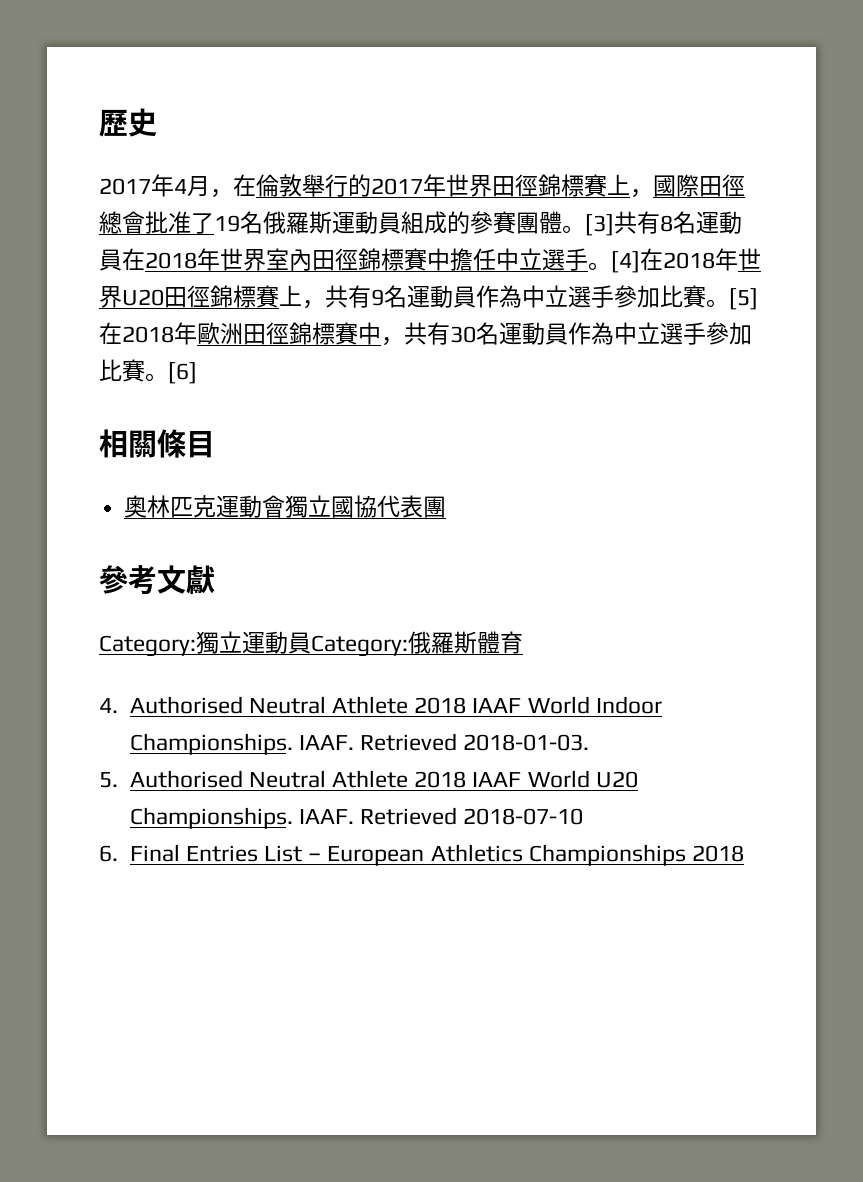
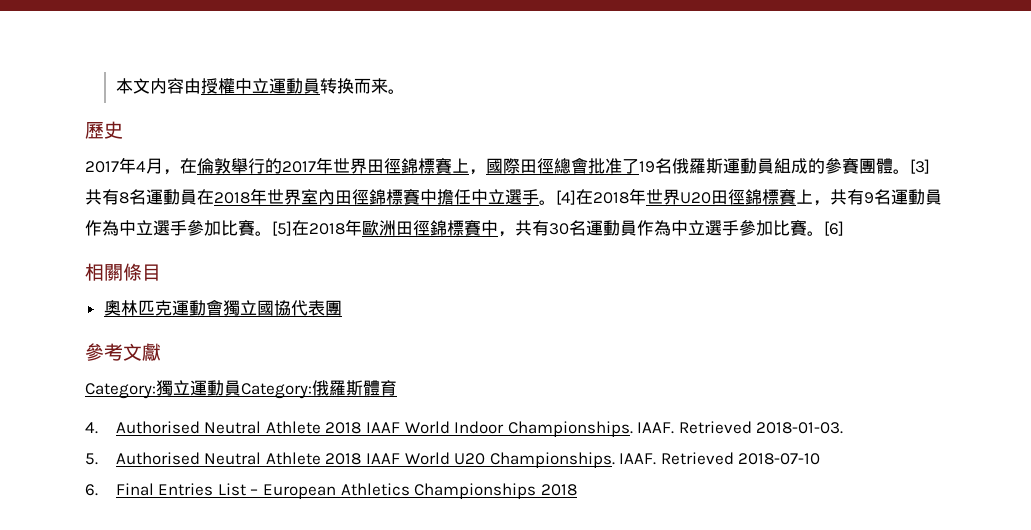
+ 本文内容由授權中立運動員转换而来。

